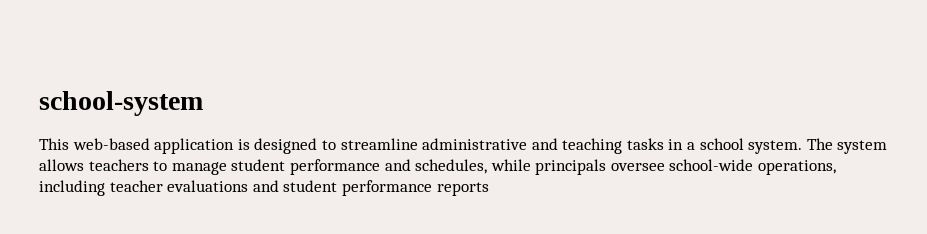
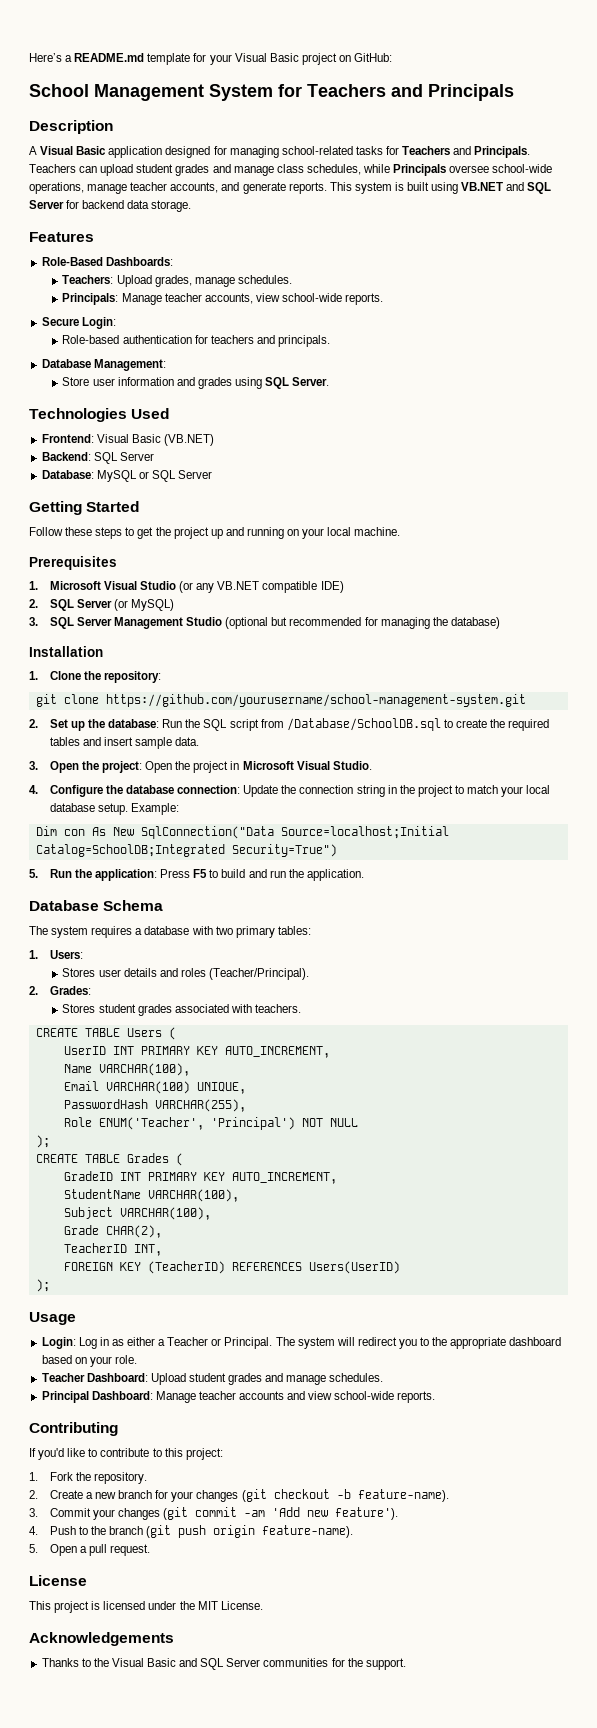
- school-system
- This web-based application is designed to streamline administrative and teaching tasks in a school system. The system allows teachers to manage student performance and schedules, while principals oversee school-wide operations, including teacher evaluations and student performance reports
+ Here’s a README.md template for your Visual Basic project on GitHub:
+ School Management System for Teachers and Principals
+ Description
+ A Visual Basic application designed for managing school-related tasks for Teachers and Principals. Teachers can upload student grades and manage class schedules, while Principals oversee school-wide operations, manage teacher accounts, and generate reports. This system is built using VB.NET and SQL Server for backend data storage.
+ Features
+ Role-Based Dashboards:
+ Teachers: Upload grades, manage schedules.
+ Principals: Manage teacher accounts, view school-wide reports.
+ Secure Login:
+ Role-based authentication for teachers and principals.
+ Database Management:
+ Store user information and grades using SQL Server.
+ Technologies Used
+ Frontend: Visual Basic (VB.NET)
+ Backend: SQL Server
+ Database: MySQL or SQL Server
+ Getting Started
+ Follow these steps to get the project up and running on your local machine.
+ Prerequisites
+ 1. Microsoft Visual Studio (or any VB.NET compatible IDE)
+ 2. SQL Server (or MySQL)
+ 3. SQL Server Management Studio (optional but recommended for managing the database)
+ Installation
+ 1. Clone the repository:
+ git clone https://github.com/yourusername/school-management-system.git
+ 2. Set up the database: Run the SQL script from /Database/SchoolDB.sql to create the required tables and insert sample data.
+ 3. Open the project: Open the project in Microsoft Visual Studio.
+ 4. Configure the database connection: Update the connection string in the project to match your local database setup. Example:
+ Dim con As New SqlConnection("Data Source=localhost;Initial Catalog=SchoolDB;Integrated Security=True")
+ 5. Run the application: Press F5 to build and run the application.
+ Database Schema
+ The system requires a database with two primary tables:
+ 1. Users:
+ Stores user details and roles (Teacher/Principal).
+ 2. Grades:
+ Stores student grades associated with teachers.
+ CREATE TABLE Users (
+ UserID INT PRIMARY KEY AUTO_INCREMENT,
+ Name VARCHAR(100),
+ Email VARCHAR(100) UNIQUE,
+ PasswordHash VARCHAR(255),
+ Role ENUM('Teacher', 'Principal') NOT NULL
+ );
+ CREATE TABLE Grades (
+ GradeID INT PRIMARY KEY AUTO_INCREMENT,
+ StudentName VARCHAR(100),
+ Subject VARCHAR(100),
+ Grade CHAR(2),
+ TeacherID INT,
+ FOREIGN KEY (TeacherID) REFERENCES Users(UserID)
+ );
+ Usage
+ Login: Log in as either a Teacher or Principal. The system will redirect you to the appropriate dashboard based on your role.
+ Teacher Dashboard: Upload student grades and manage schedules.
+ Principal Dashboard: Manage teacher accounts and view school-wide reports.
+ Contributing
+ If you'd like to contribute to this project:
+ 1. Fork the repository.
+ 2. Create a new branch for your changes (git checkout -b feature-name).
+ 3. Commit your changes (git commit -am 'Add new feature').
+ 4. Push to the branch (git push origin feature-name).
+ 5. Open a pull request.
+ License
+ This project is licensed under the MIT License.
+ Acknowledgements
+ Thanks to the Visual Basic and SQL Server communities for the support.

